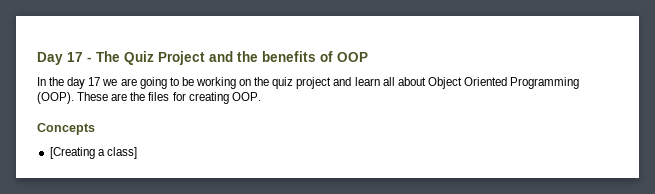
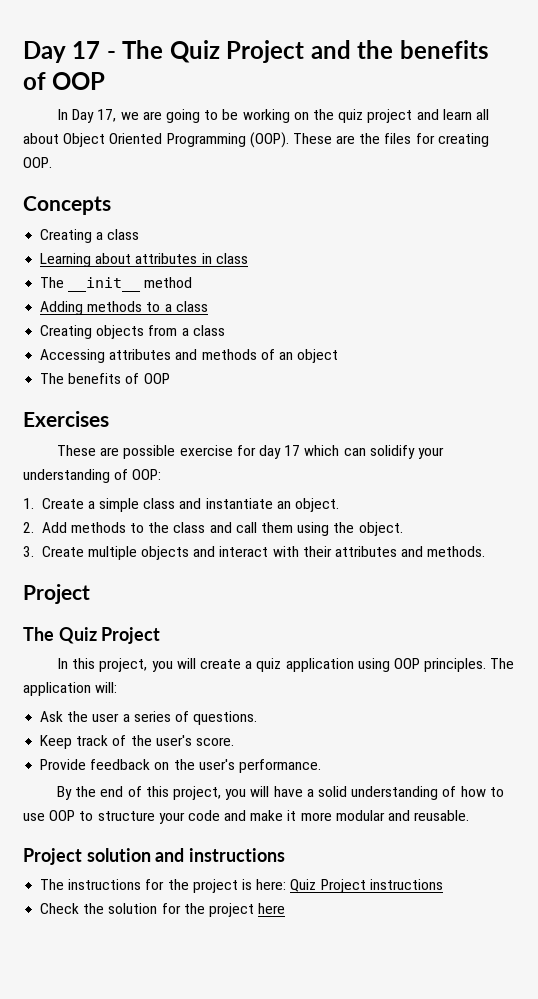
- In the day 17 we are going to be working on the quiz project and learn all about Object Oriented Programming (OOP).
+ In Day 17, we are going to be working on the quiz project and learn all about Object Oriented Programming (OOP).
- [Creating a class]
+ Creating a class
+ Learning about attributes in class
+ The __init__ method
+ Adding methods to a class
+ Creating objects from a class
+ Accessing attributes and methods of an object
+ The benefits of OOP
+ Exercises
+ These are possible exercise for day 17 which can solidify your understanding of OOP:
+ 1. Create a simple class and instantiate an object.
+ 2. Add methods to the class and call them using the object.
+ 3. Create multiple objects and interact with their attributes and methods.
+ Project
+ The Quiz Project
+ In this project, you will create a quiz application using OOP principles. The application will:
+ Ask the user a series of questions.
+ Keep track of the user's score.
+ Provide feedback on the user's performance.
+ By the end of this project, you will have a solid understanding of how to use OOP to structure your code and make it more modular and reusable.
+ Project solution and instructions
+ The instructions for the project is here: Quiz Project instructions
+ Check the solution for the project here

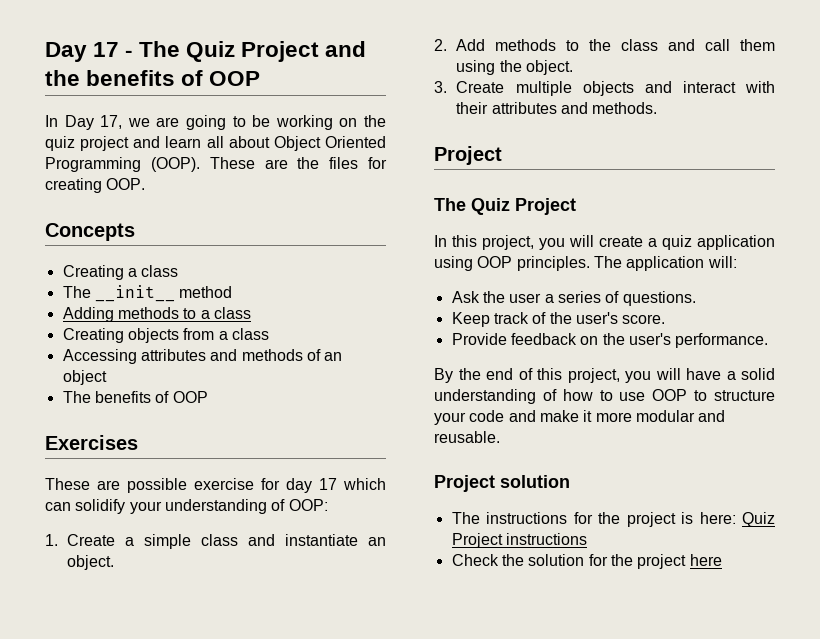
- Learning about attributes in class
- Project solution and instructions
+ Project solution

